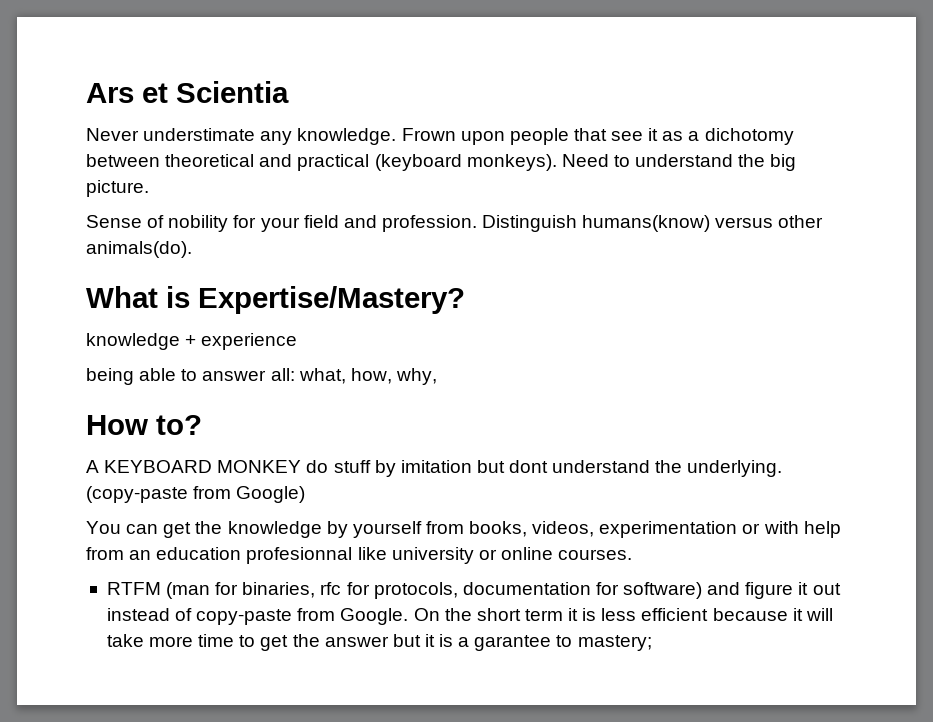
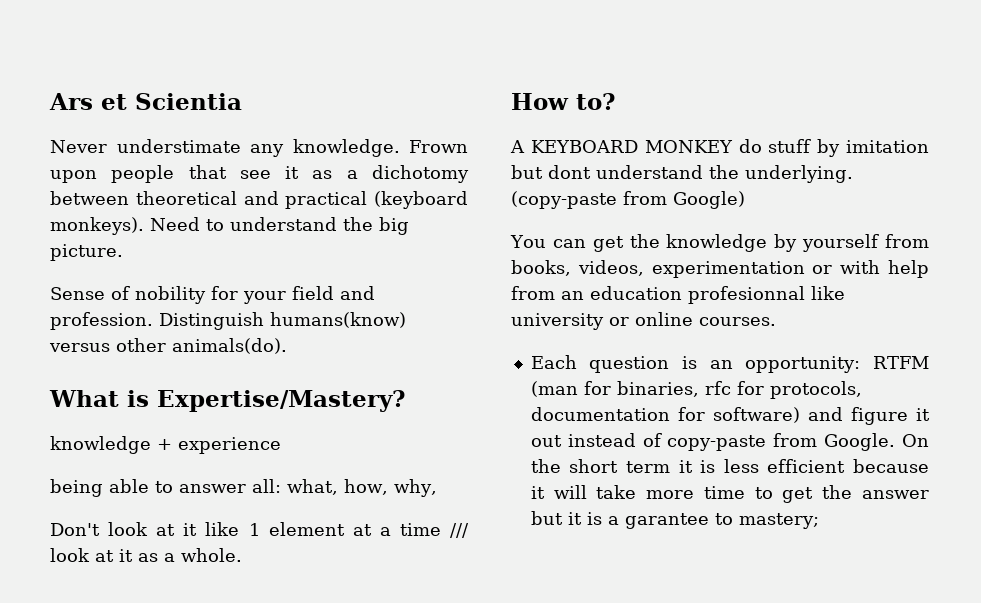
+ Don't look at it like 1 element at a time /// look at it as a whole.
- RTFM (man for binaries, rfc for protocols, documentation for software) and figure it out instead of copy-paste from Google.
+ Each question is an opportunity: RTFM (man for binaries, rfc for protocols, documentation for software) and figure it out instead of copy-paste from Google.

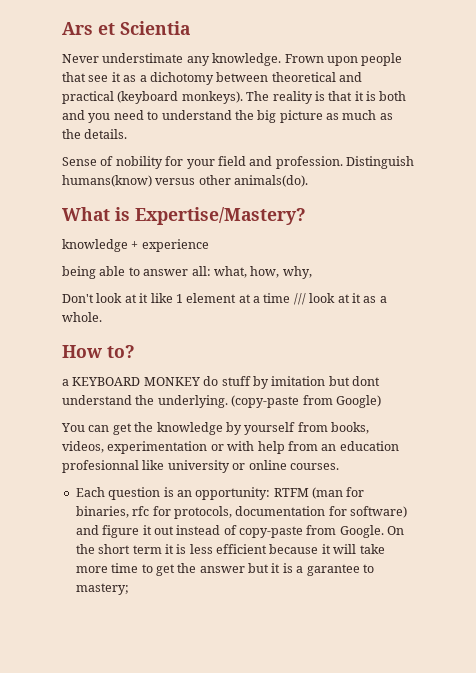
- Need to understand the big picture.
+ The reality is that it is both and you need to understand the big picture as much as the details.
- A KEYBOARD MONKEY do stuff by imitation but dont understand the underlying.
+ a KEYBOARD MONKEY do stuff by imitation but dont understand the underlying.

